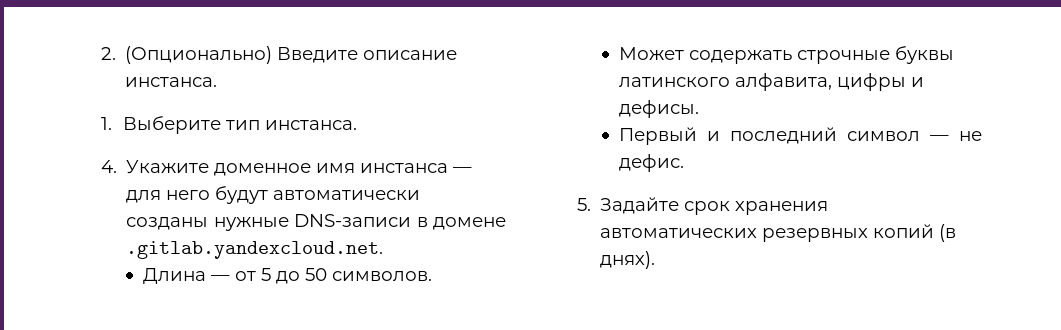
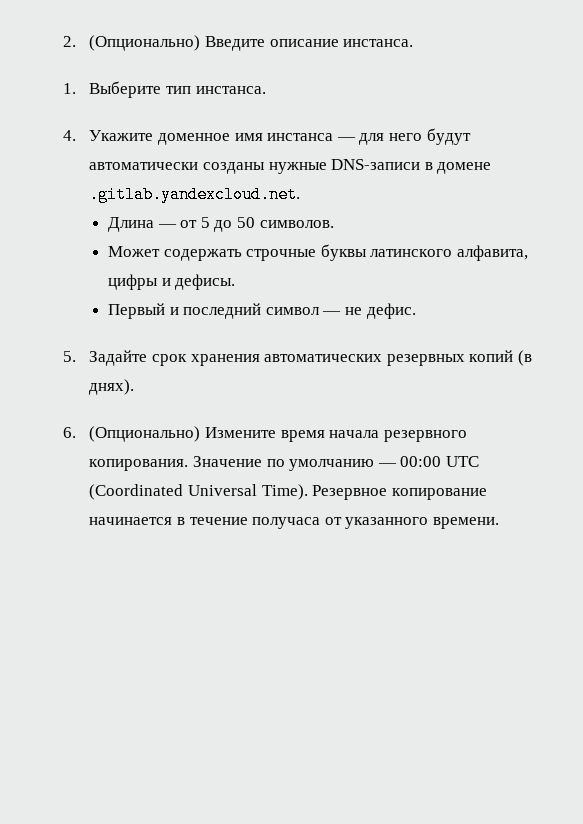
+ 6. (Опционально) Измените время начала резервного копирования. Значение по умолчанию — 00:00 UTC (Coordinated Universal Time). Резервное копирование начинается в течение получаса от указанного времени.

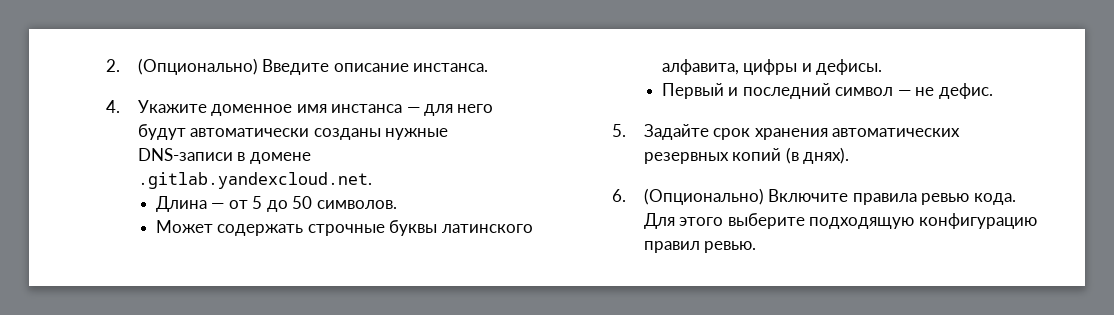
- 1. Выберите тип инстанса.
- 6. (Опционально) Измените время начала резервного копирования. Значение по умолчанию — 00:00 UTC (Coordinated Universal Time). Резервное копирование начинается в течение получаса от указанного времени.
+ 6. (Опционально) Включите правила ревью кода. Для этого выберите подходящую конфигурацию правил ревью.

